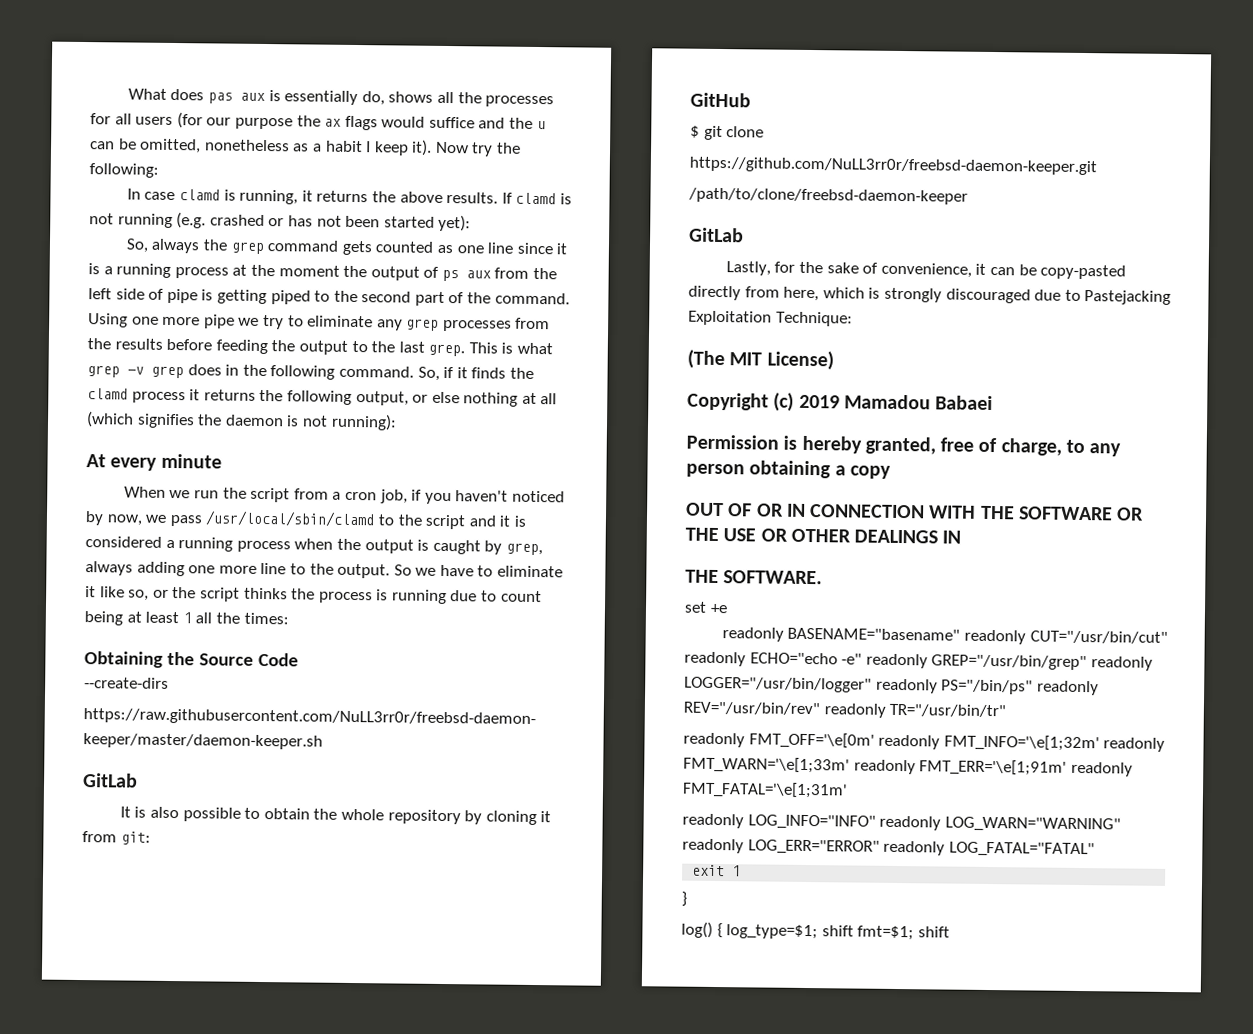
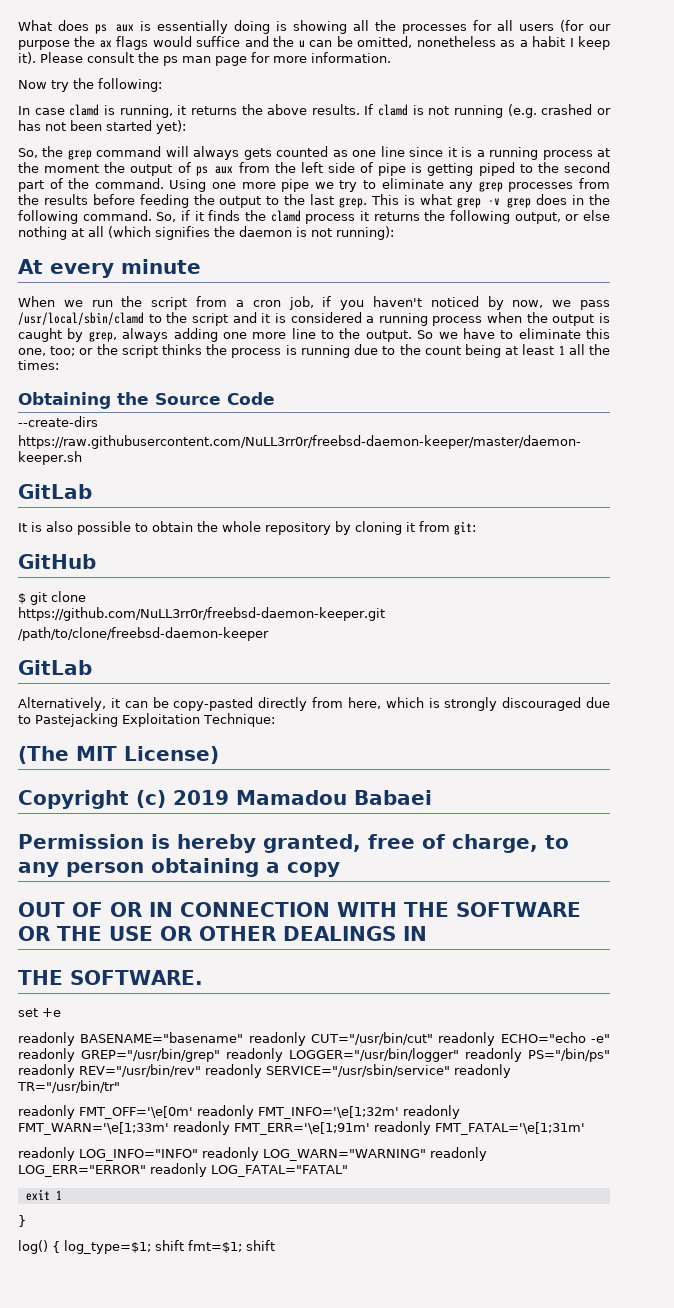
- What does pas aux is essentially do, shows all the processes for all users (for our purpose the ax flags would suffice and the u can be omitted, nonetheless as a habit I keep it). Now try the following:
+ What does ps aux is essentially doing is showing all the processes for all users (for our purpose the ax flags would suffice and the u can be omitted, nonetheless as a habit I keep it). Please consult the ps man page for more information.
+ Now try the following:
- So, always the grep command gets counted as one line since it is a running process at the moment the output of ps aux from the left side of pipe is getting piped to the second part of the command.
+ So, the grep command will always gets counted as one line since it is a running process at the moment the output of ps aux from the left side of pipe is getting piped to the second part of the command.
- So we have to eliminate it like so, or the script thinks the process is running due to count being at least 1 all the times:
+ So we have to eliminate this one, too; or the script thinks the process is running due to the count being at least 1 all the times:
- Lastly, for the sake of convenience, it can be copy-pasted directly from here, which is strongly discouraged due to Pastejacking Exploitation Technique:
+ Alternatively, it can be copy-pasted directly from here, which is strongly discouraged due to Pastejacking Exploitation Technique:
- readonly BASENAME="basename" readonly CUT="/usr/bin/cut" readonly ECHO="echo -e" readonly GREP="/usr/bin/grep" readonly LOGGER="/usr/bin/logger" readonly PS="/bin/ps" readonly REV="/usr/bin/rev" readonly TR="/usr/bin/tr"
+ readonly BASENAME="basename" readonly CUT="/usr/bin/cut" readonly ECHO="echo -e" readonly GREP="/usr/bin/grep" readonly LOGGER="/usr/bin/logger" readonly PS="/bin/ps" readonly REV="/usr/bin/rev" readonly SERVICE="/usr/sbin/service" readonly TR="/usr/bin/tr"

